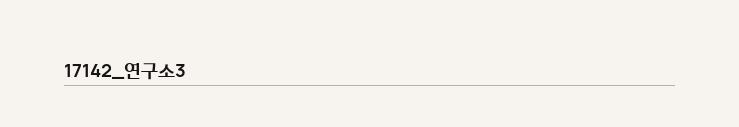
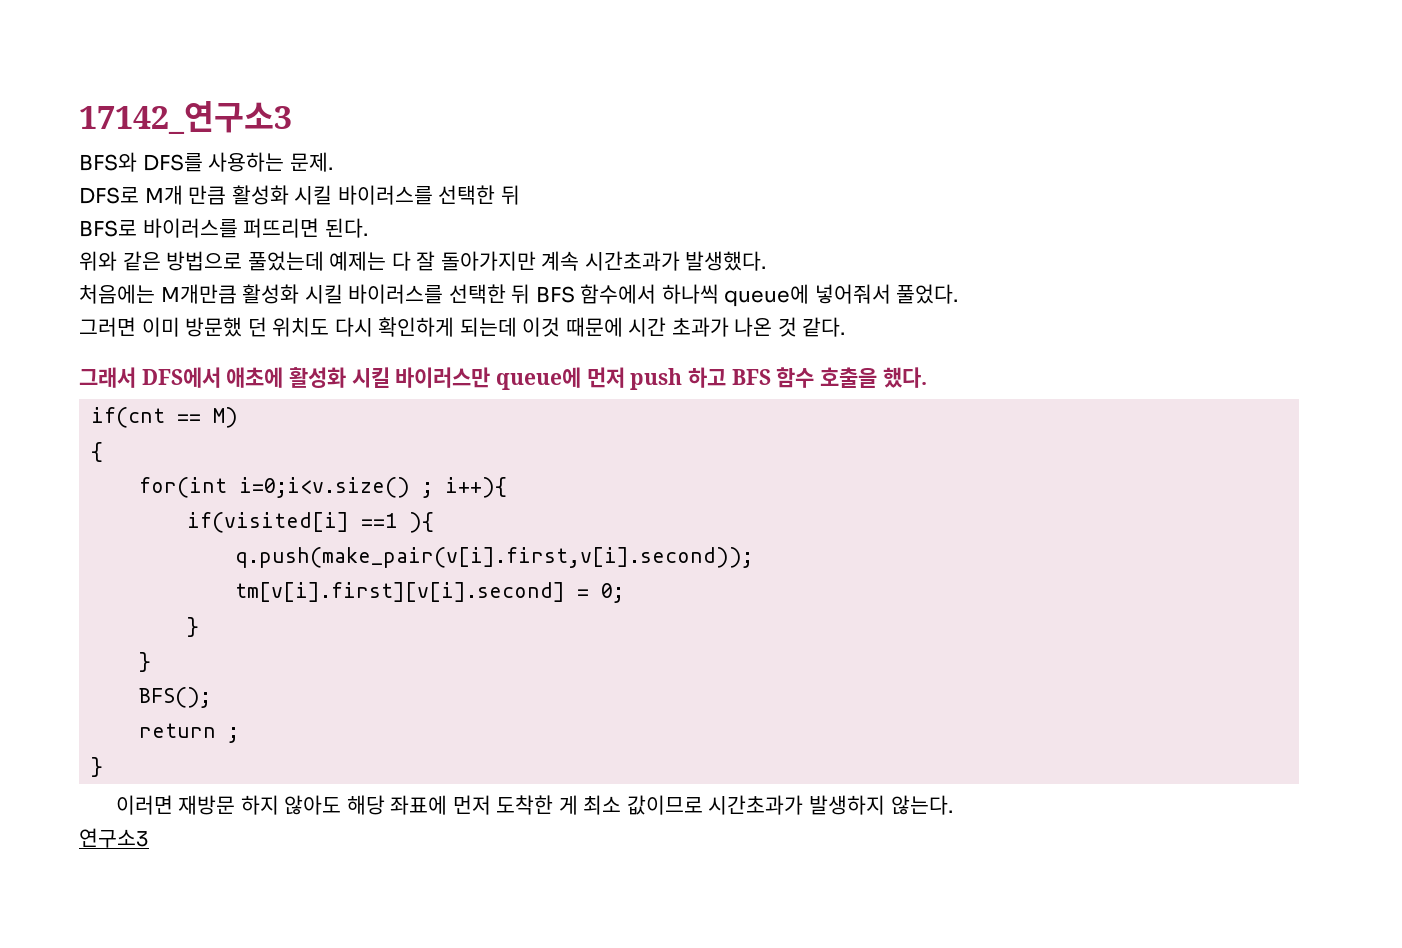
+ BFS와 DFS를 사용하는 문제.
+ DFS로 M개 만큼 활성화 시킬 바이러스를 선택한 뒤
+ BFS로 바이러스를 퍼뜨리면 된다.
+ 위와 같은 방법으로 풀었는데 예제는 다 잘 돌아가지만 계속 시간초과가 발생했다.
+ 처음에는 M개만큼 활성화 시킬 바이러스를 선택한 뒤 BFS 함수에서 하나씩 queue에 넣어줘서 풀었다.
+ 그러면 이미 방문했 던 위치도 다시 확인하게 되는데 이것 때문에 시간 초과가 나온 것 같다.
+ 그래서 DFS에서 애초에 활성화 시킬 바이러스만 queue에 먼저 push 하고 BFS 함수 호출을 했다.
+ if(cnt == M)
+ {
+ for(int i=0;i<v.size() ; i++){
+ if(visited[i] ==1 ){
+ q.push(make_pair(v[i].first,v[i].second));
+ tm[v[i].first][v[i].second] = 0;
+ }
+ }
+ BFS();
+ return ;
+ }
+ 이러면 재방문 하지 않아도 해당 좌표에 먼저 도착한 게 최소 값이므로 시간초과가 발생하지 않는다.
+ 연구소3

